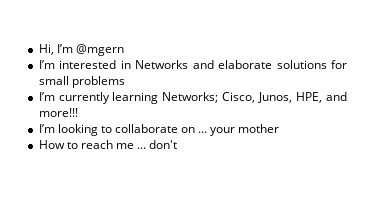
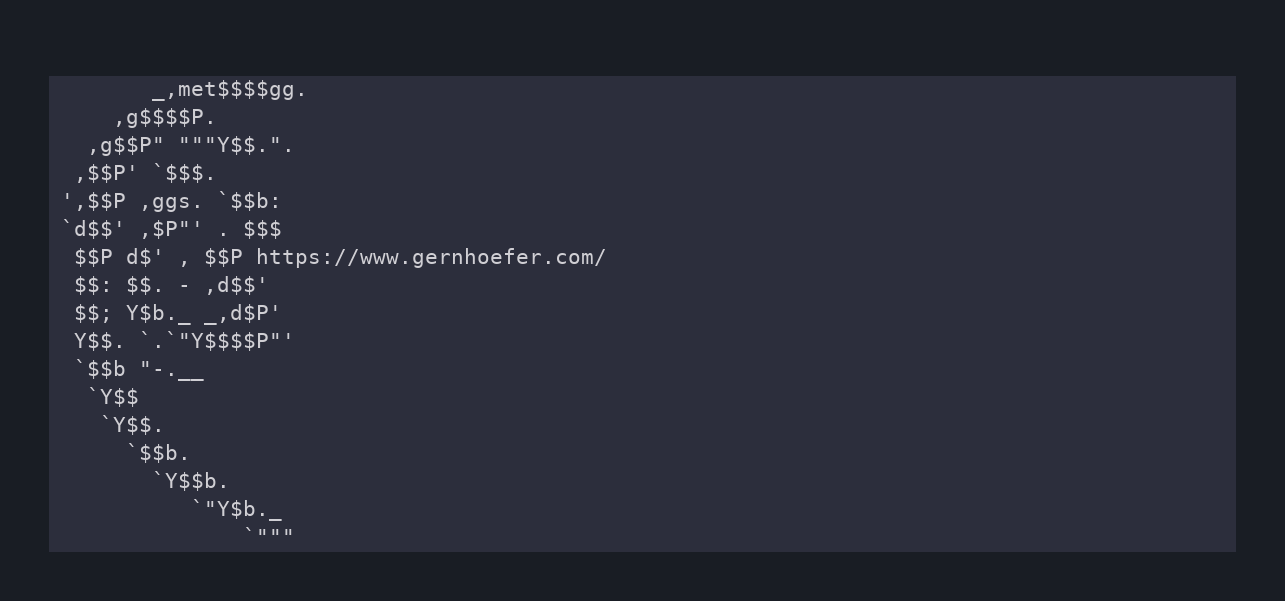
- Hi, I’m @mgern
- I’m interested in Networks and elaborate solutions for small problems
- I’m currently learning Networks; Cisco, Junos, HPE, and more!!!
- I’m looking to collaborate on ... your mother
- How to reach me ... don't
+ _,met$$$$gg.
+ ,g$$$$P.
+ ,g$$P" """Y$$.".
+ ,$$P' `$$$.
+ ',$$P ,ggs. `$$b:
+ `d$$' ,$P"' . $$$
+ $$P d$' , $$P https://www.gernhoefer.com/
+ $$: $$. - ,d$$'
+ $$; Y$b._ _,d$P'
+ Y$$. `.`"Y$$$$P"'
+ `$$b "-.__
+ `Y$$
+ `Y$$.
+ `$$b.
+ `Y$$b.
+ `"Y$b._
+ `"""

